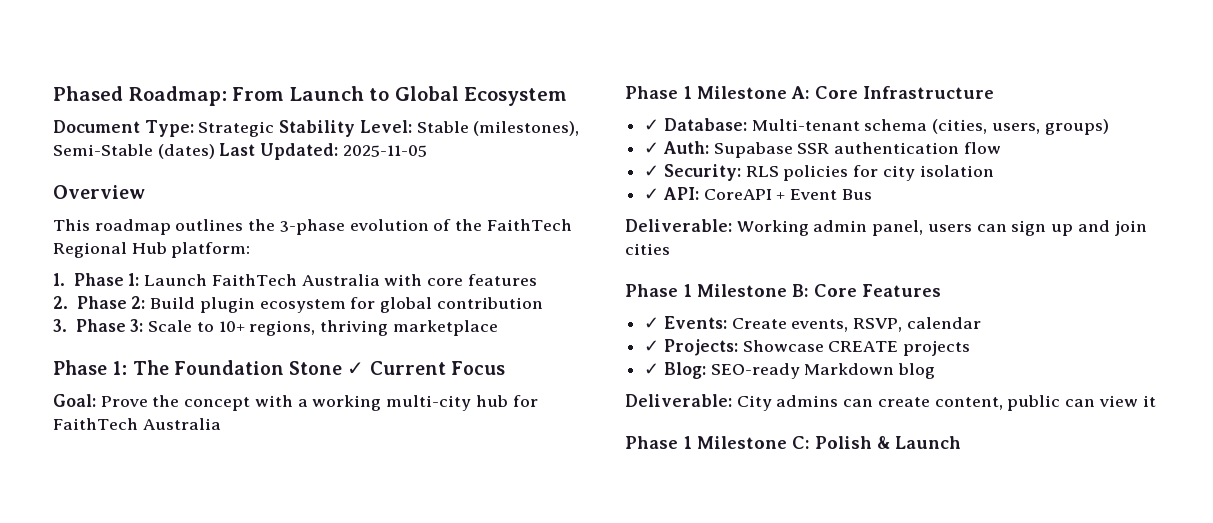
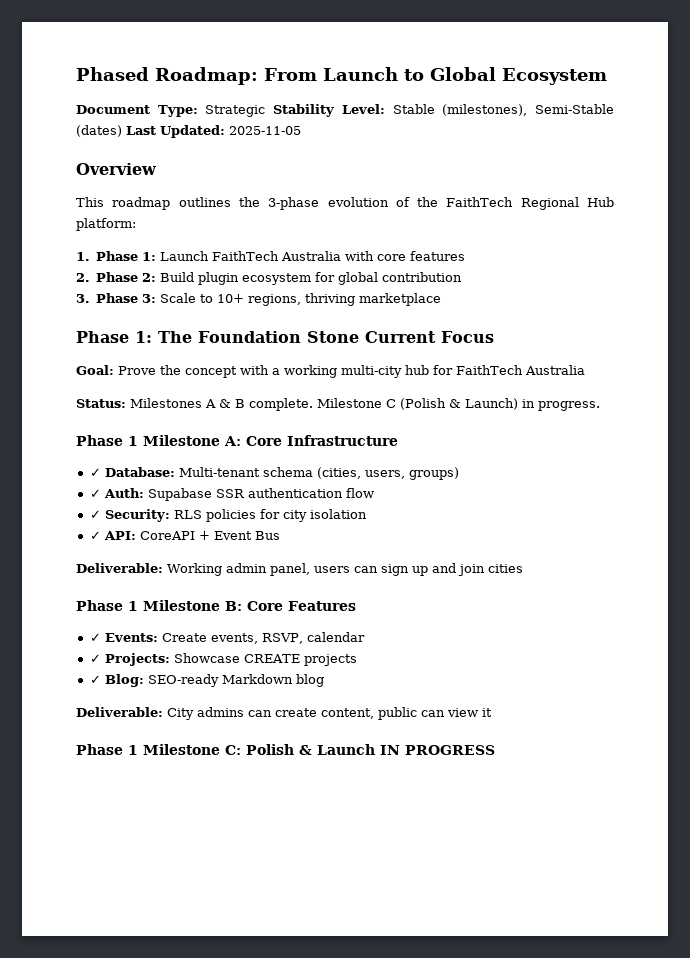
- Phase 1: The Foundation Stone ✓ Current Focus
+ Phase 1: The Foundation Stone Current Focus
+ Status: Milestones A & B complete. Milestone C (Polish & Launch) in progress.
- Phase 1 Milestone C: Polish & Launch
+ Phase 1 Milestone C: Polish & Launch IN PROGRESS

